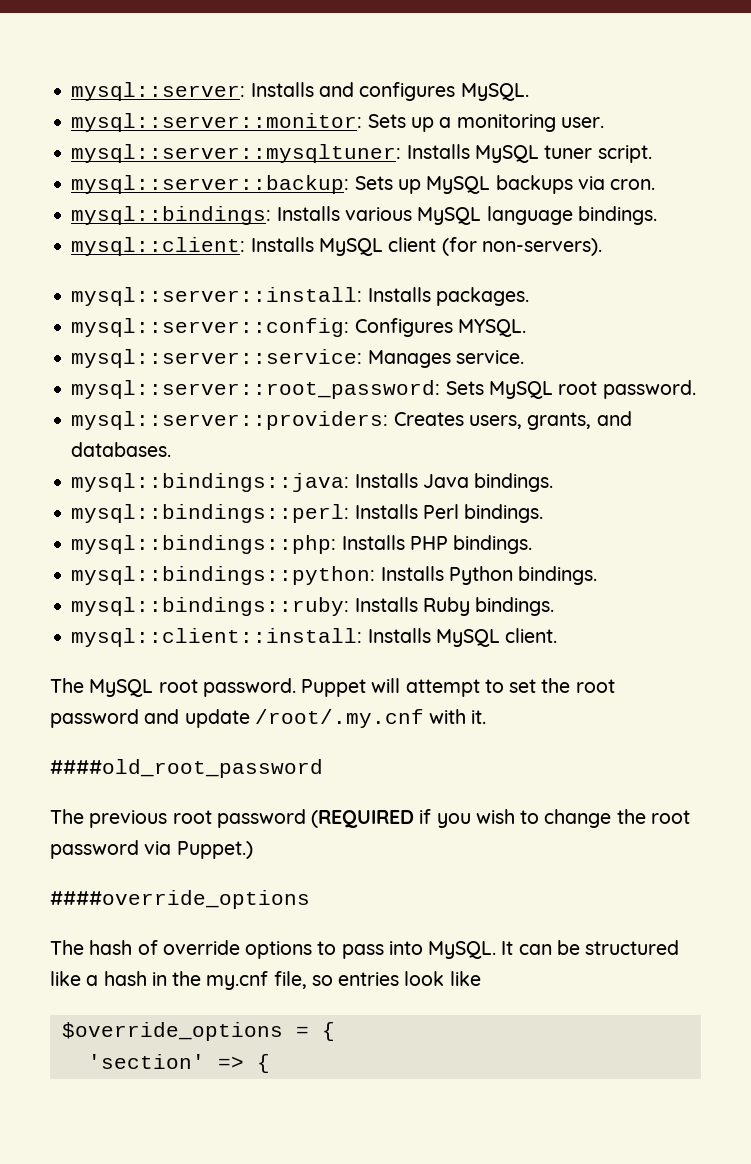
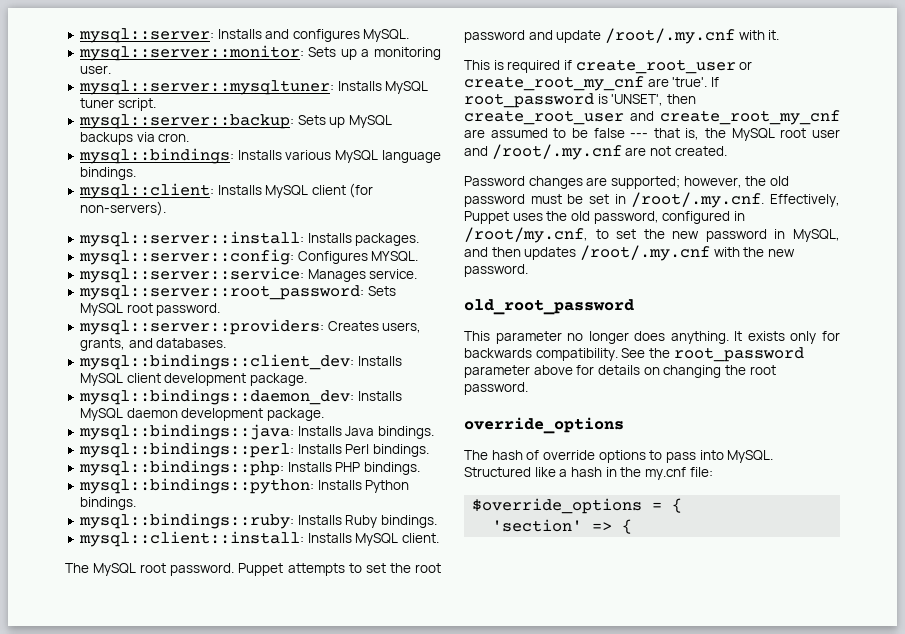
+ mysql::bindings::client_dev: Installs MySQL client development package.
+ mysql::bindings::daemon_dev: Installs MySQL daemon development package.
- Puppet will attempt to set the root password and update /root/.my.cnf with it.
+ Puppet attempts to set the root password and update /root/.my.cnf with it.
- ####old_root_password
- The previous root password (REQUIRED if you wish to change the root password via Puppet.)
- ####override_options
+ This is required if create_root_user or create_root_my_cnf are 'true'. If root_password is 'UNSET', then create_root_user and create_root_my_cnf are assumed to be false --- that is, the MySQL root user and /root/.my.cnf are not created.
+ Password changes are supported; however, the old password must be set in /root/.my.cnf. Effectively, Puppet uses the old password, configured in /root/my.cnf, to set the new password in MySQL, and then updates /root/.my.cnf with the new password.
+ old_root_password
+ This parameter no longer does anything. It exists only for backwards compatibility. See the root_password parameter above for details on changing the root password.
+ override_options
- It can be structured like a hash in the my.cnf file, so entries look like
+ Structured like a hash in the my.cnf file:

